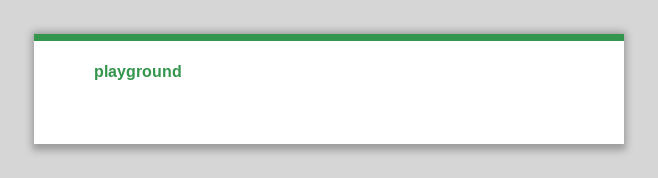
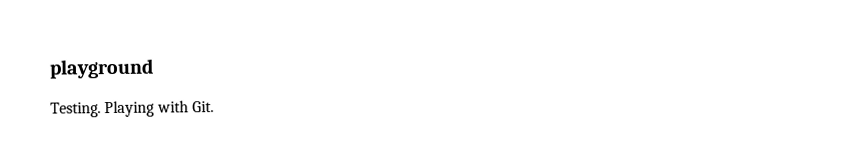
+ Testing. Playing with Git.

